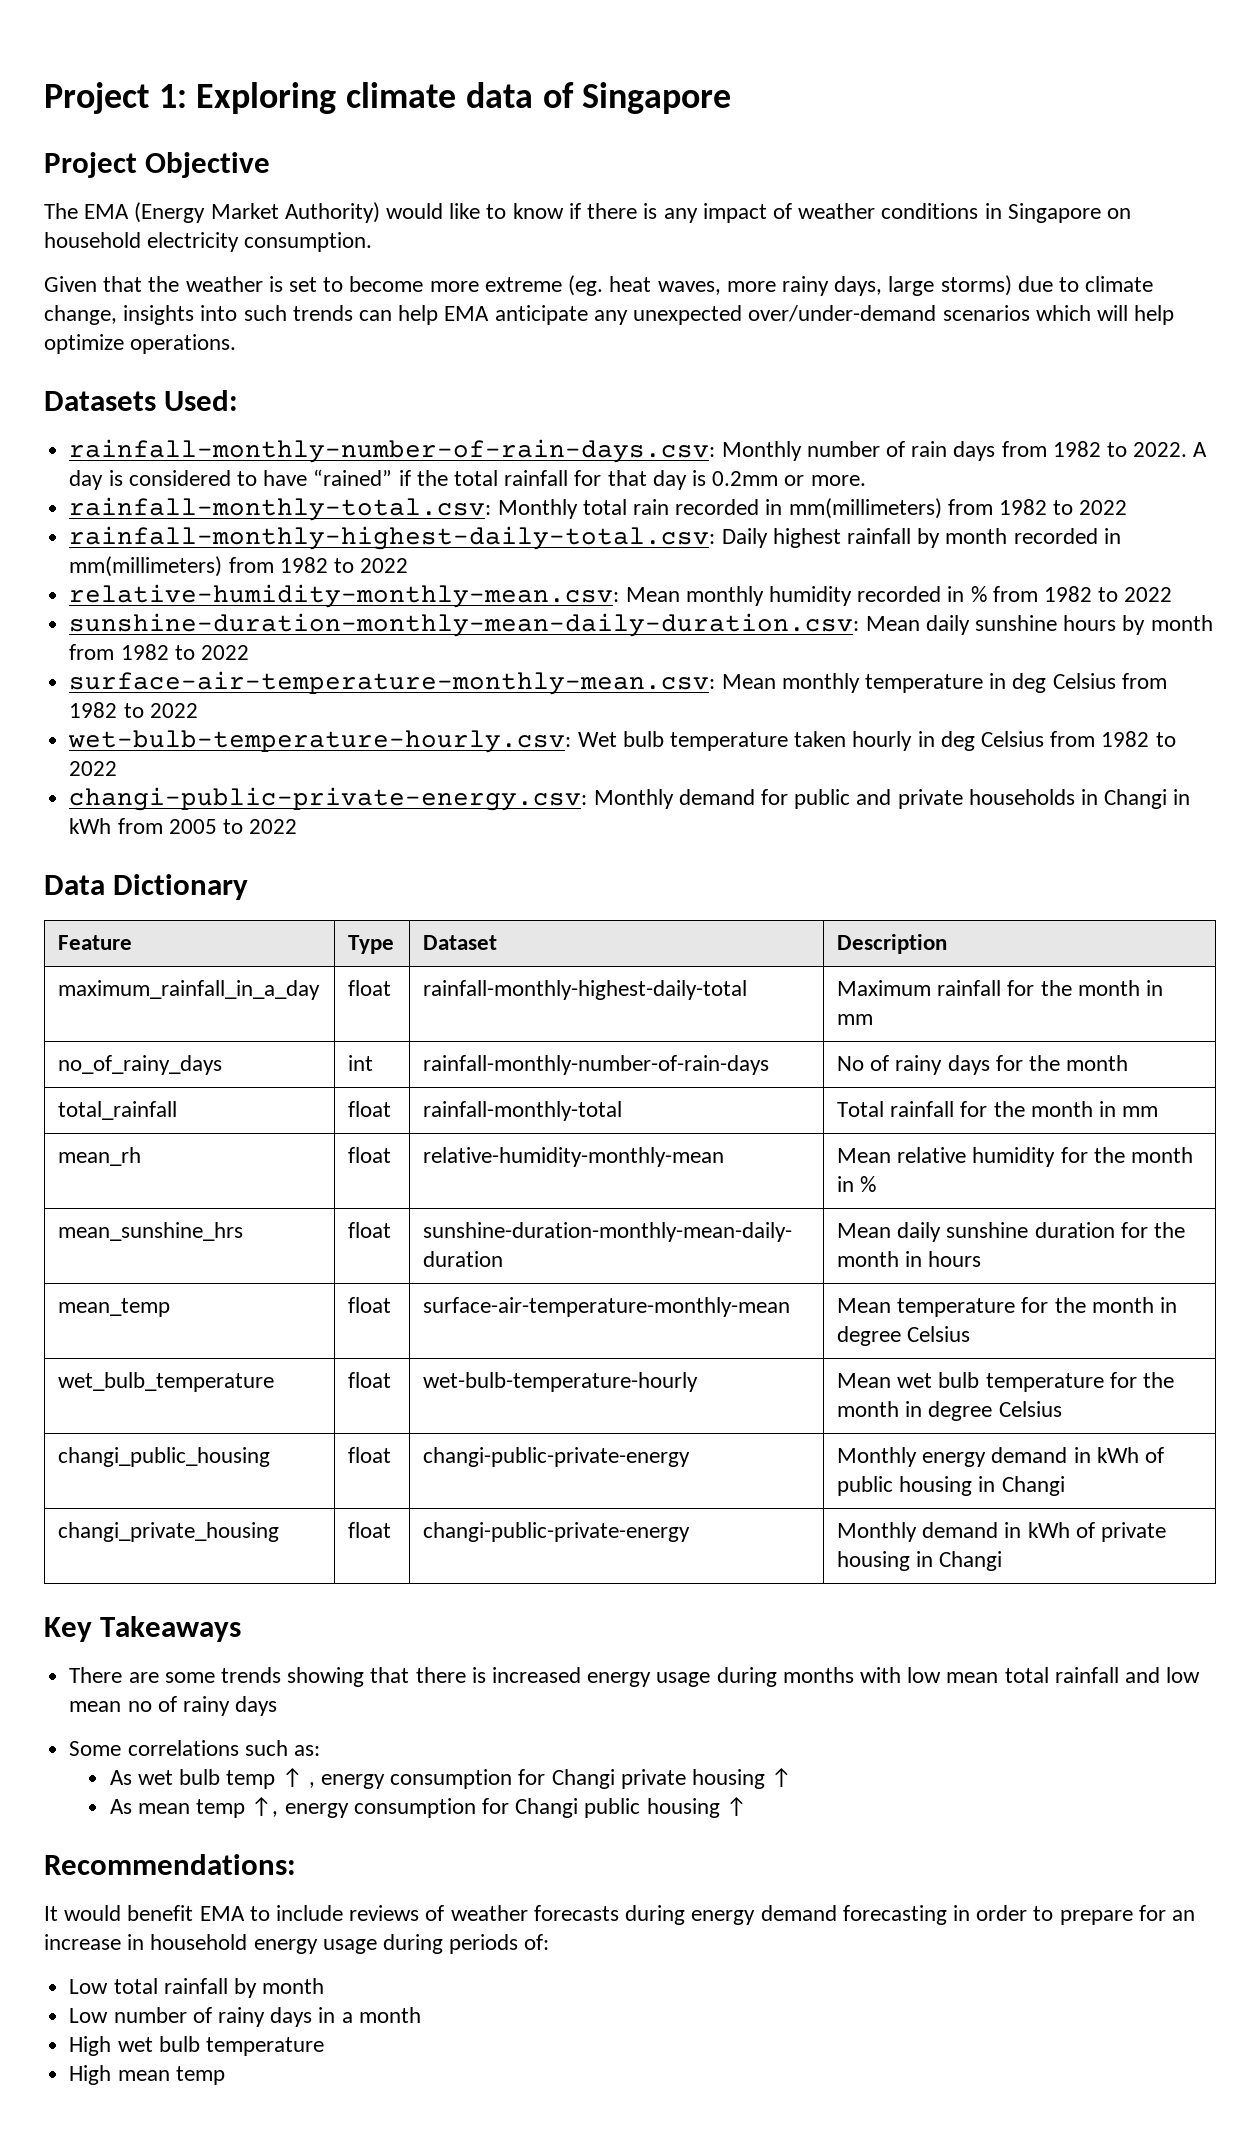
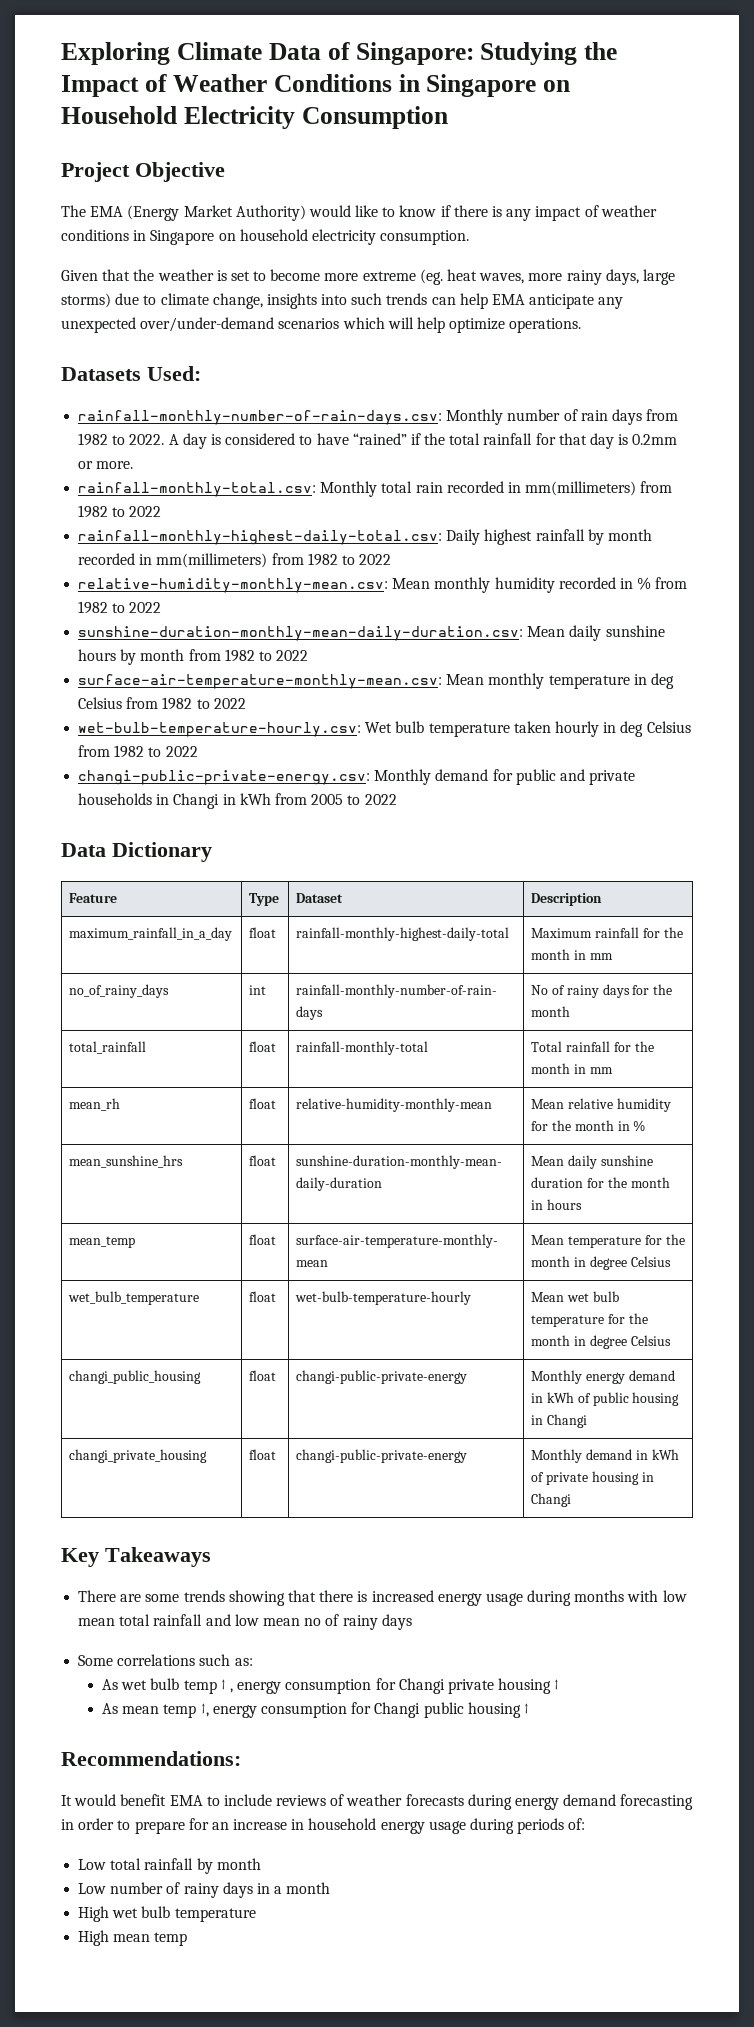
- Project 1: Exploring climate data of Singapore
+ Exploring Climate Data of Singapore: Studying the Impact of Weather Conditions in Singapore on Household Electricity Consumption

